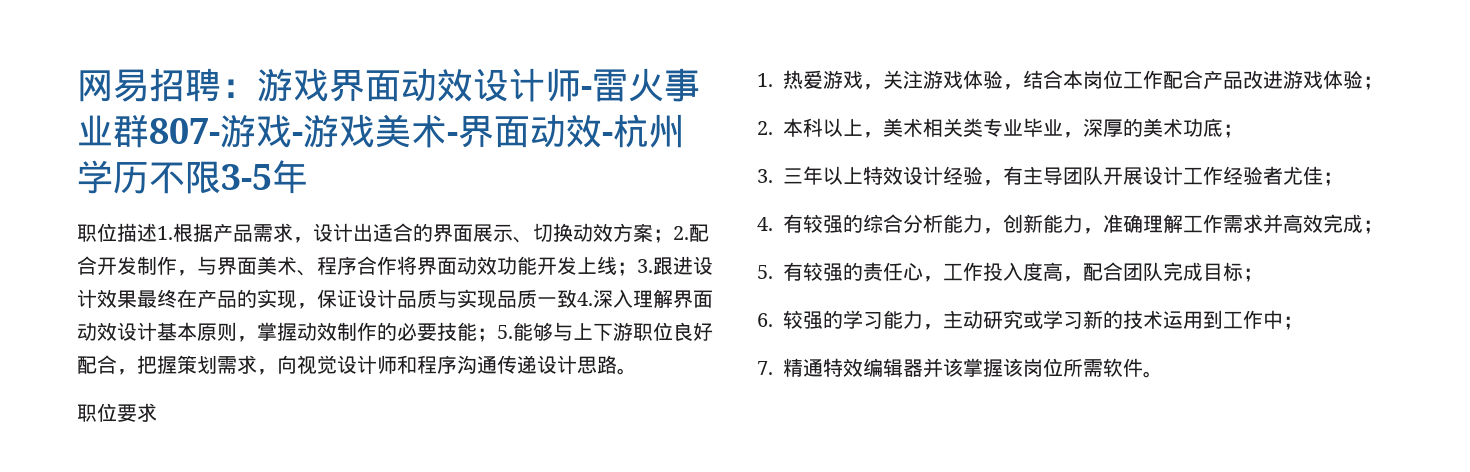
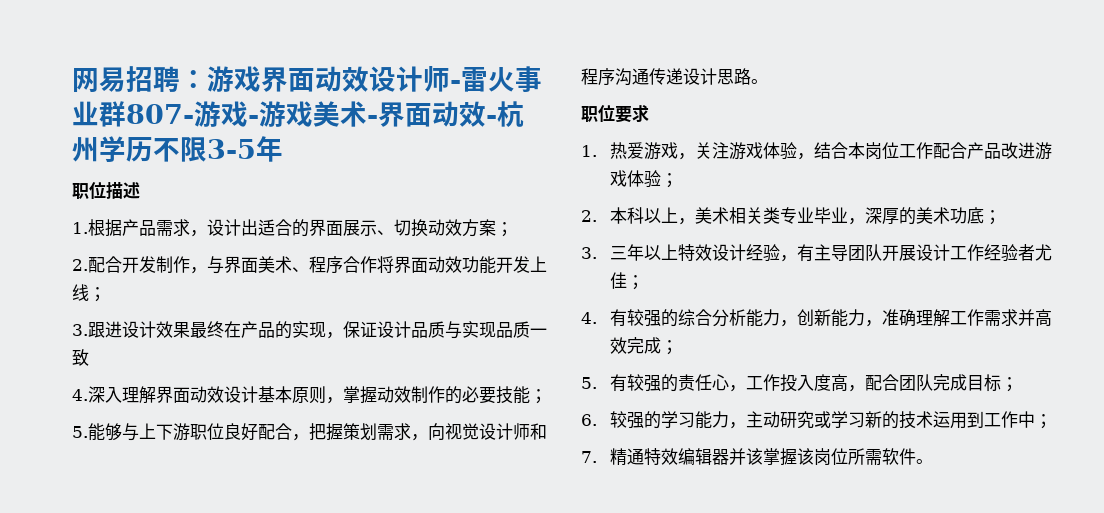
- 职位描述1.根据产品需求，设计出适合的界面展示、切换动效方案；2.配合开发制作，与界面美术、程序合作将界面动效功能开发上线；3.跟进设计效果最终在产品的实现，保证设计品质与实现品质一致4.深入理解界面动效设计基本原则，掌握动效制作的必要技能；5.能够与上下游职位良好配合，把握策划需求，向视觉设计师和程序沟通传递设计思路。
+ 职位描述
+ 1.根据产品需求，设计出适合的界面展示、切换动效方案；
+ 2.配合开发制作，与界面美术、程序合作将界面动效功能开发上线；
+ 3.跟进设计效果最终在产品的实现，保证设计品质与实现品质一致
+ 4.深入理解界面动效设计基本原则，掌握动效制作的必要技能；
+ 5.能够与上下游职位良好配合，把握策划需求，向视觉设计师和程序沟通传递设计思路。

